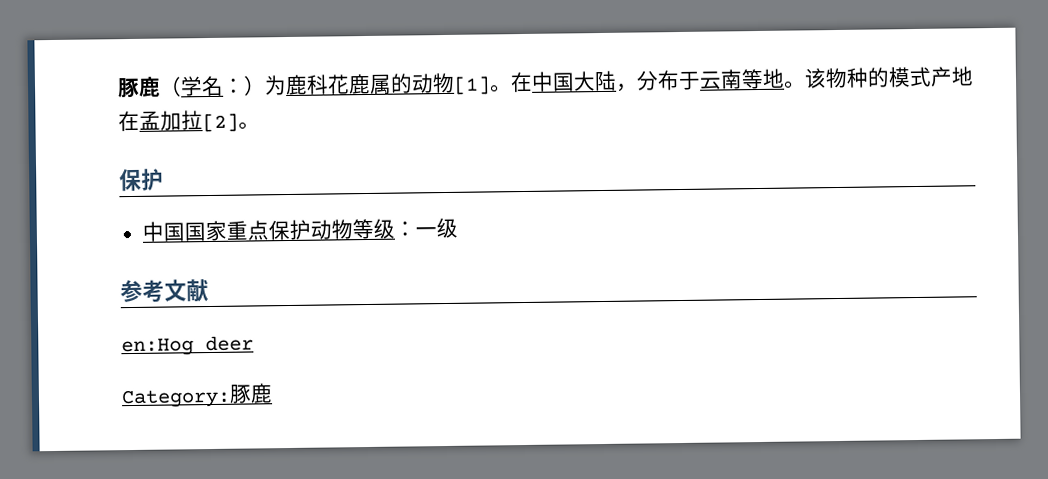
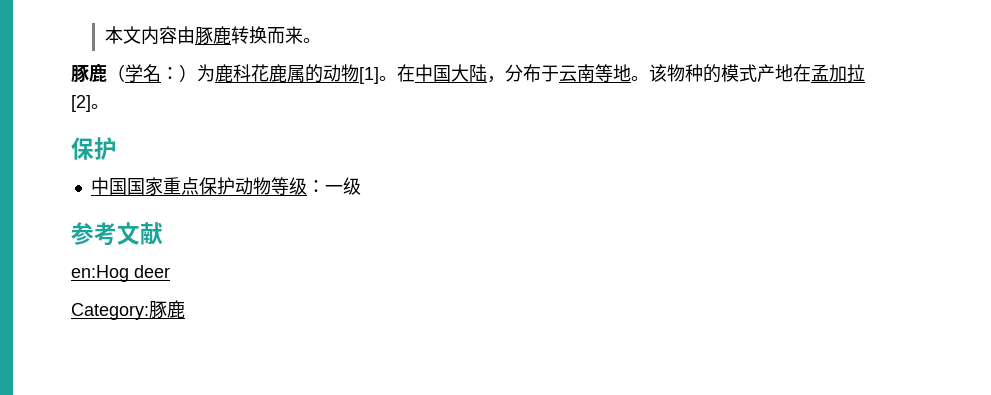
+ 本文内容由豚鹿转换而来。

